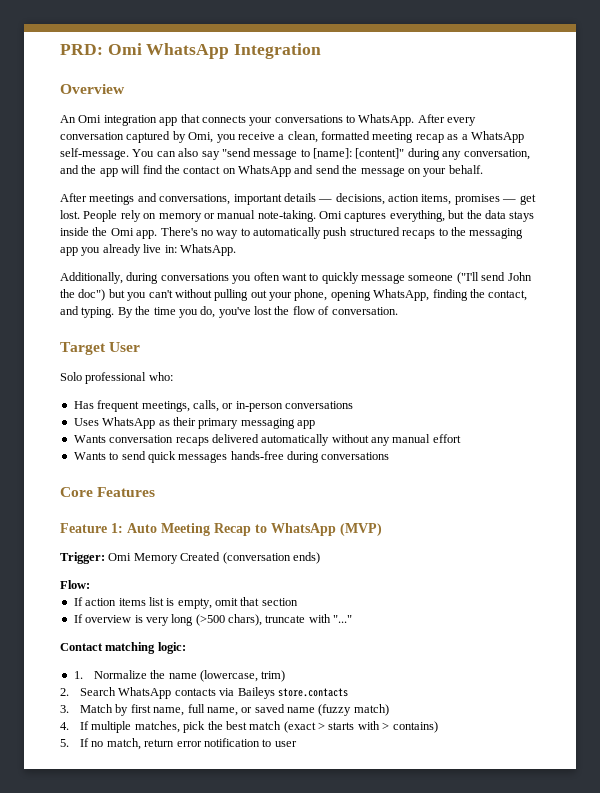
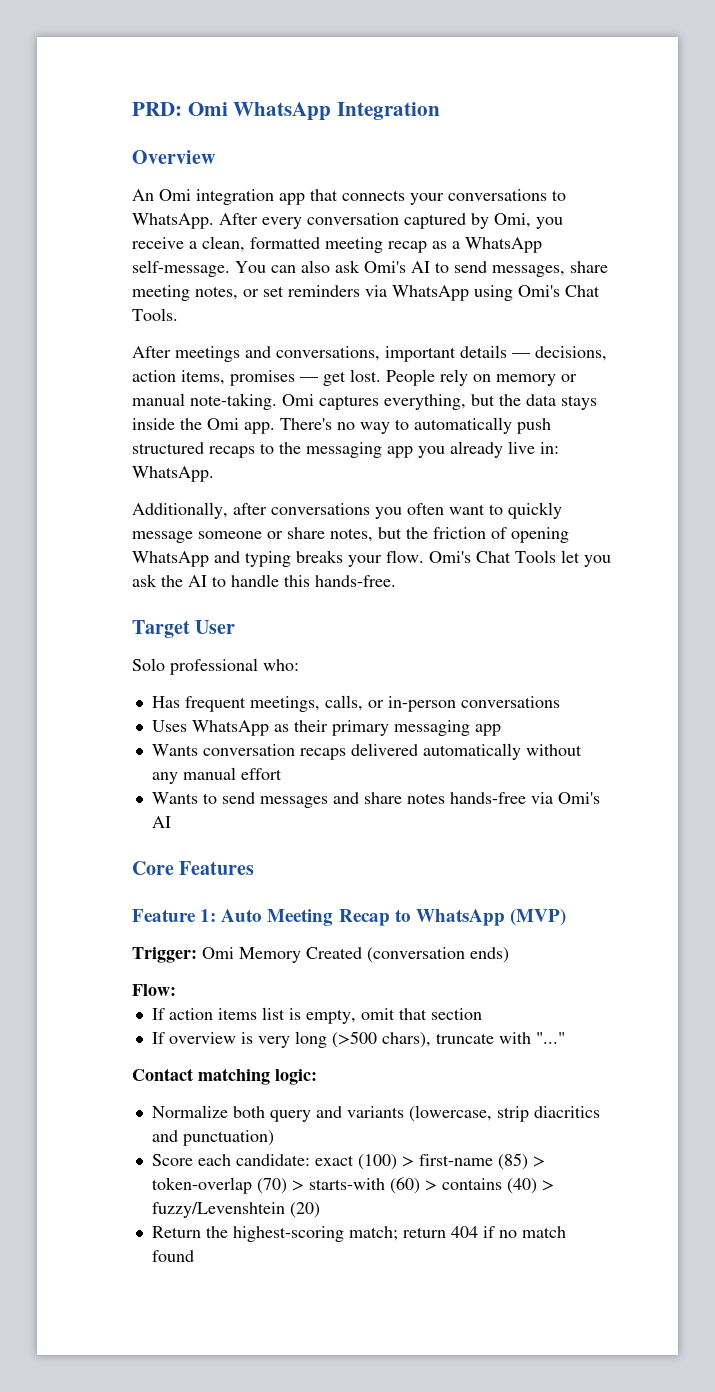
- You can also say "send message to [name]: [content]" during any conversation, and the app will find the contact on WhatsApp and send the message on your behalf.
+ You can also ask Omi's AI to send messages, share meeting notes, or set reminders via WhatsApp using Omi's Chat Tools.
- Additionally, during conversations you often want to quickly message someone ("I'll send John the doc") but you can't without pulling out your phone, opening WhatsApp, finding the contact, and typing. By the time you do, you've lost the flow of conversation.
+ Additionally, after conversations you often want to quickly message someone or share notes, but the friction of opening WhatsApp and typing breaks your flow. Omi's Chat Tools let you ask the AI to handle this hands-free.
- Wants to send quick messages hands-free during conversations
+ Wants to send messages and share notes hands-free via Omi's AI
- 1. Normalize the name (lowercase, trim)
- 2. Search WhatsApp contacts via Baileys store.contacts
- 3. Match by first name, full name, or saved name (fuzzy match)
- 4. If multiple matches, pick the best match (exact > starts with > contains)
- 5. If no match, return error notification to user
+ Normalize both query and variants (lowercase, strip diacritics and punctuation)
+ Score each candidate: exact (100) > first-name (85) > token-overlap (70) > starts-with (60) > contains (40) > fuzzy/Levenshtein (20)
+ Return the highest-scoring match; return 404 if no match found

